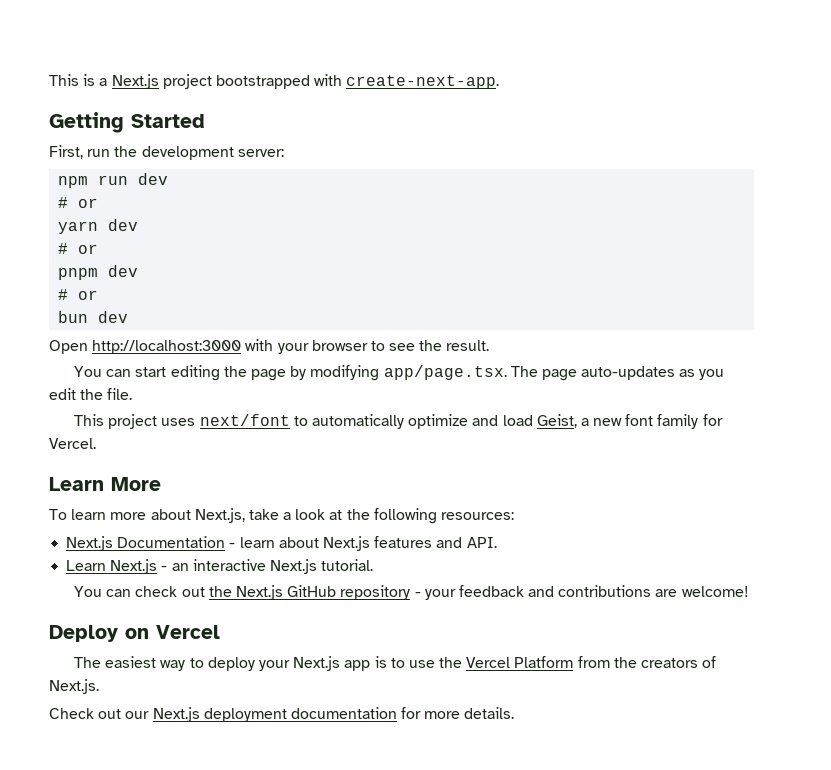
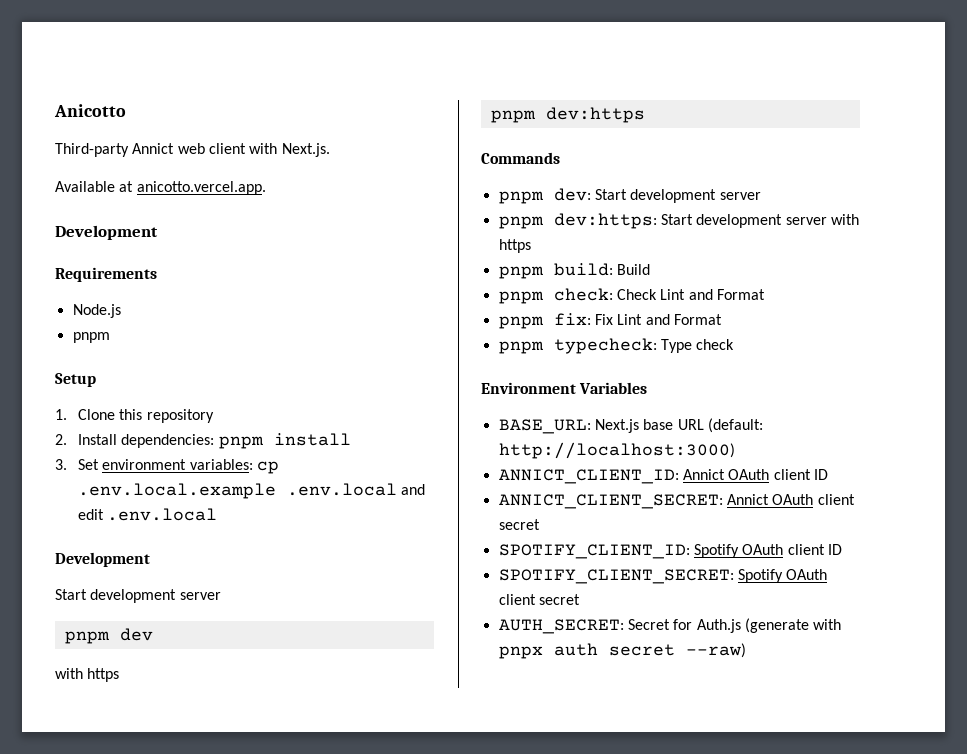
- This is a Next.js project bootstrapped with create-next-app.
- Getting Started
- First, run the development server:
- npm run dev
- # or
- yarn dev
- # or
+ Anicotto
+ Third-party Annict web client with Next.js.
+ Available at anicotto.vercel.app.
+ Development
+ Requirements
+ Node.js
+ pnpm
+ Setup
+ 1. Clone this repository
+ 2. Install dependencies: pnpm install
+ 3. Set environment variables: cp .env.local.example .env.local and edit .env.local
+ Development
+ Start development server
  pnpm dev
- # or
- bun dev
- Open http://localhost:3000 with your browser to see the result.
- You can start editing the page by modifying app/page.tsx. The page auto-updates as you edit the file.
- This project uses next/font to automatically optimize and load Geist, a new font family for Vercel.
- Learn More
- To learn more about Next.js, take a look at the following resources:
- Next.js Documentation - learn about Next.js features and API.
- Learn Next.js - an interactive Next.js tutorial.
- You can check out the Next.js GitHub repository - your feedback and contributions are welcome!
- Deploy on Vercel
- The easiest way to deploy your Next.js app is to use the Vercel Platform from the creators of Next.js.
- Check out our Next.js deployment documentation for more details.
+ with https
+ pnpm dev:https
+ Commands
+ pnpm dev: Start development server
+ pnpm dev:https: Start development server with https
+ pnpm build: Build
+ pnpm check: Check Lint and Format
+ pnpm fix: Fix Lint and Format
+ pnpm typecheck: Type check
+ Environment Variables
+ BASE_URL: Next.js base URL (default: http://localhost:3000)
+ ANNICT_CLIENT_ID: Annict OAuth client ID
+ ANNICT_CLIENT_SECRET: Annict OAuth client secret
+ SPOTIFY_CLIENT_ID: Spotify OAuth client ID
+ SPOTIFY_CLIENT_SECRET: Spotify OAuth client secret
+ AUTH_SECRET: Secret for Auth.js (generate with pnpx auth secret --raw)

